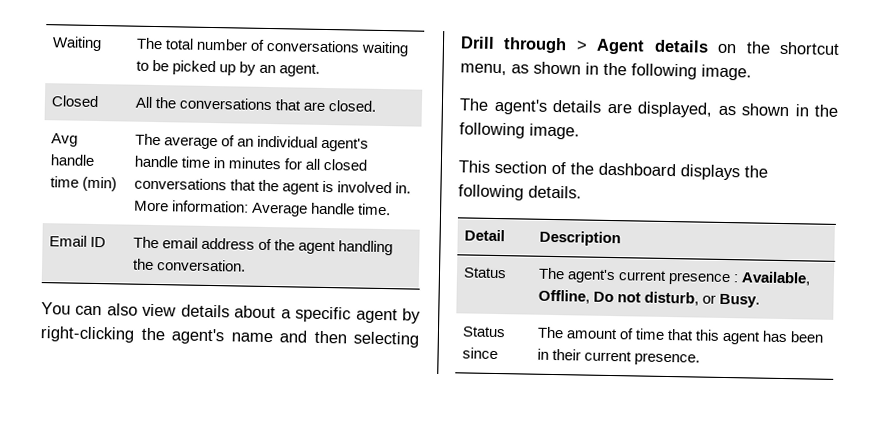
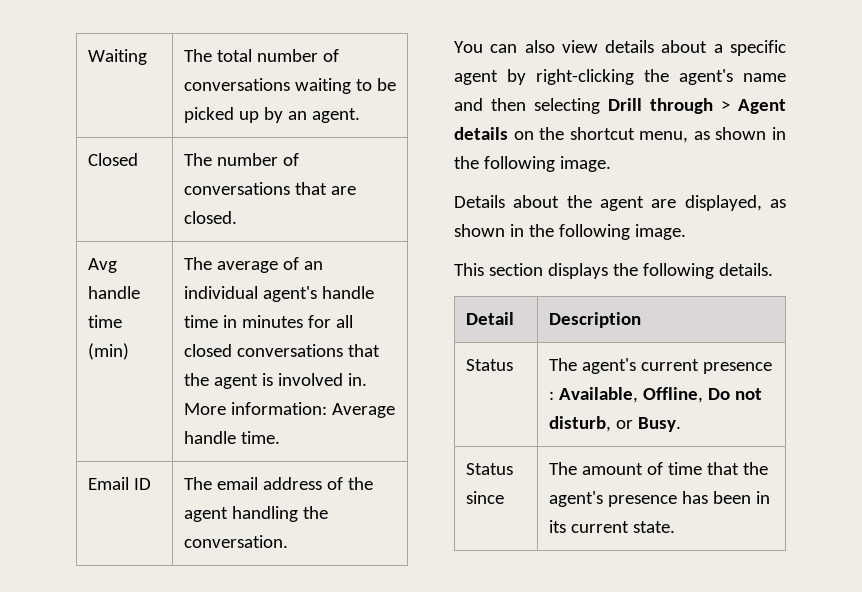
- Closed | All the conversations that are closed.
+ Closed | The number of conversations that are closed.
- The agent's details are displayed, as shown in the following image.
+ Details about the agent are displayed, as shown in the following image.
- This section of the dashboard displays the following details.
+ This section displays the following details.
- Status since | The amount of time that this agent has been in their current presence.
+ Status since | The amount of time that the agent's presence has been in its current state.

